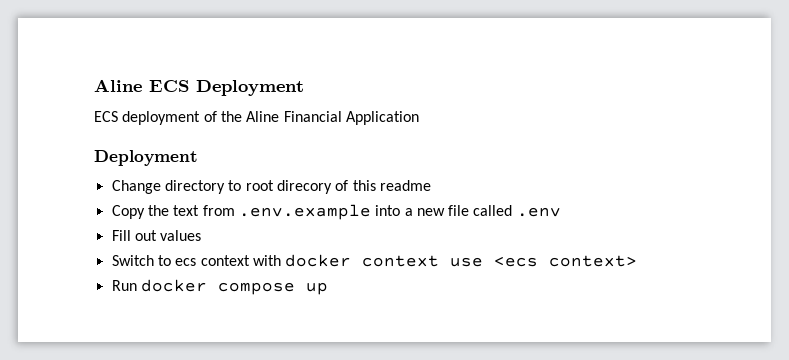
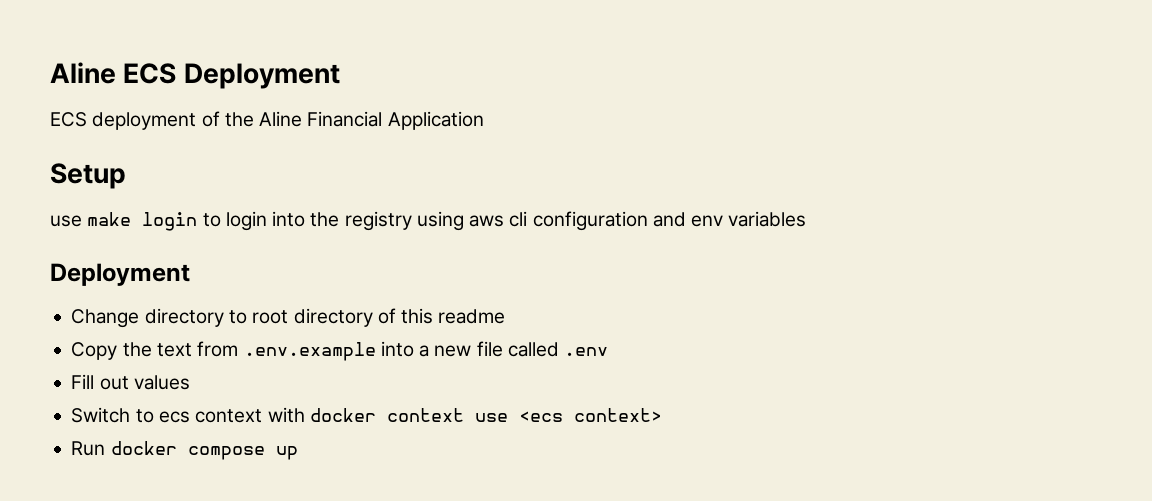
+ Setup
+ use make login to login into the registry using aws cli configuration and env variables
- Change directory to root direcory of this readme
+ Change directory to root directory of this readme

